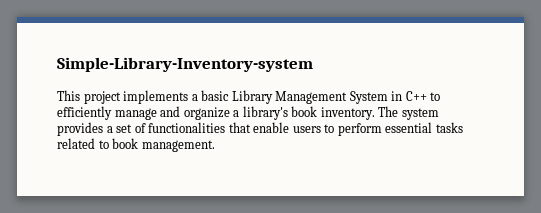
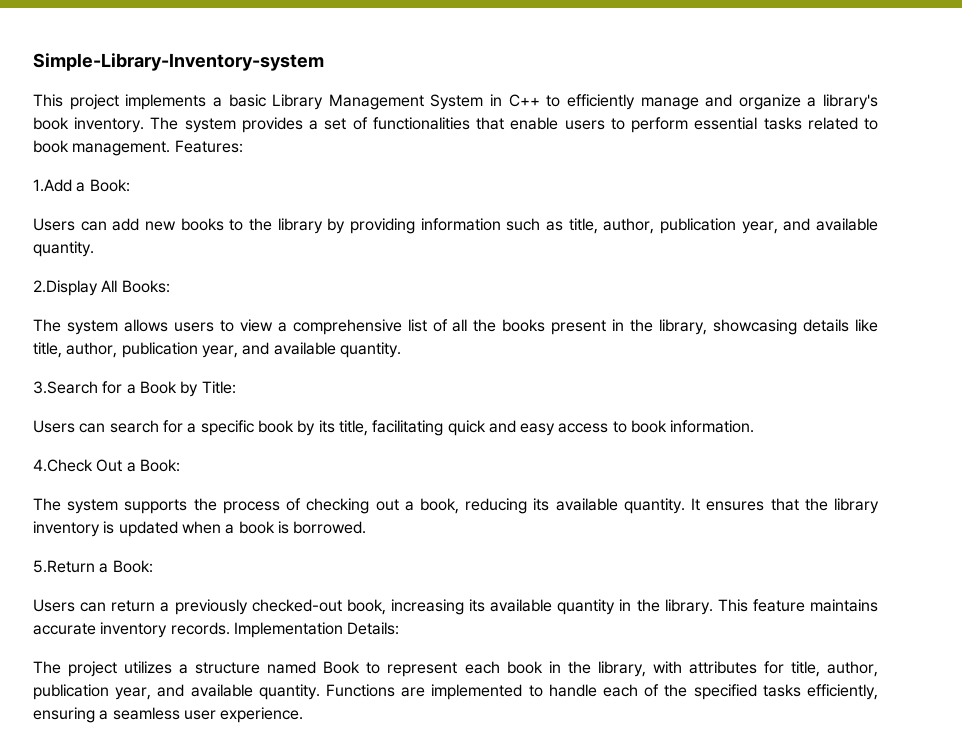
+ Features:
+ 1.Add a Book:
+ Users can add new books to the library by providing information such as title, author, publication year, and available quantity.
+ 2.Display All Books:
+ The system allows users to view a comprehensive list of all the books present in the library, showcasing details like title, author, publication year, and available quantity.
+ 3.Search for a Book by Title:
+ Users can search for a specific book by its title, facilitating quick and easy access to book information.
+ 4.Check Out a Book:
+ The system supports the process of checking out a book, reducing its available quantity. It ensures that the library inventory is updated when a book is borrowed.
+ 5.Return a Book:
+ Users can return a previously checked-out book, increasing its available quantity in the library. This feature maintains accurate inventory records. Implementation Details:
+ The project utilizes a structure named Book to represent each book in the library, with attributes for title, author, publication year, and available quantity. Functions are implemented to handle each of the specified tasks efficiently, ensuring a seamless user experience.

